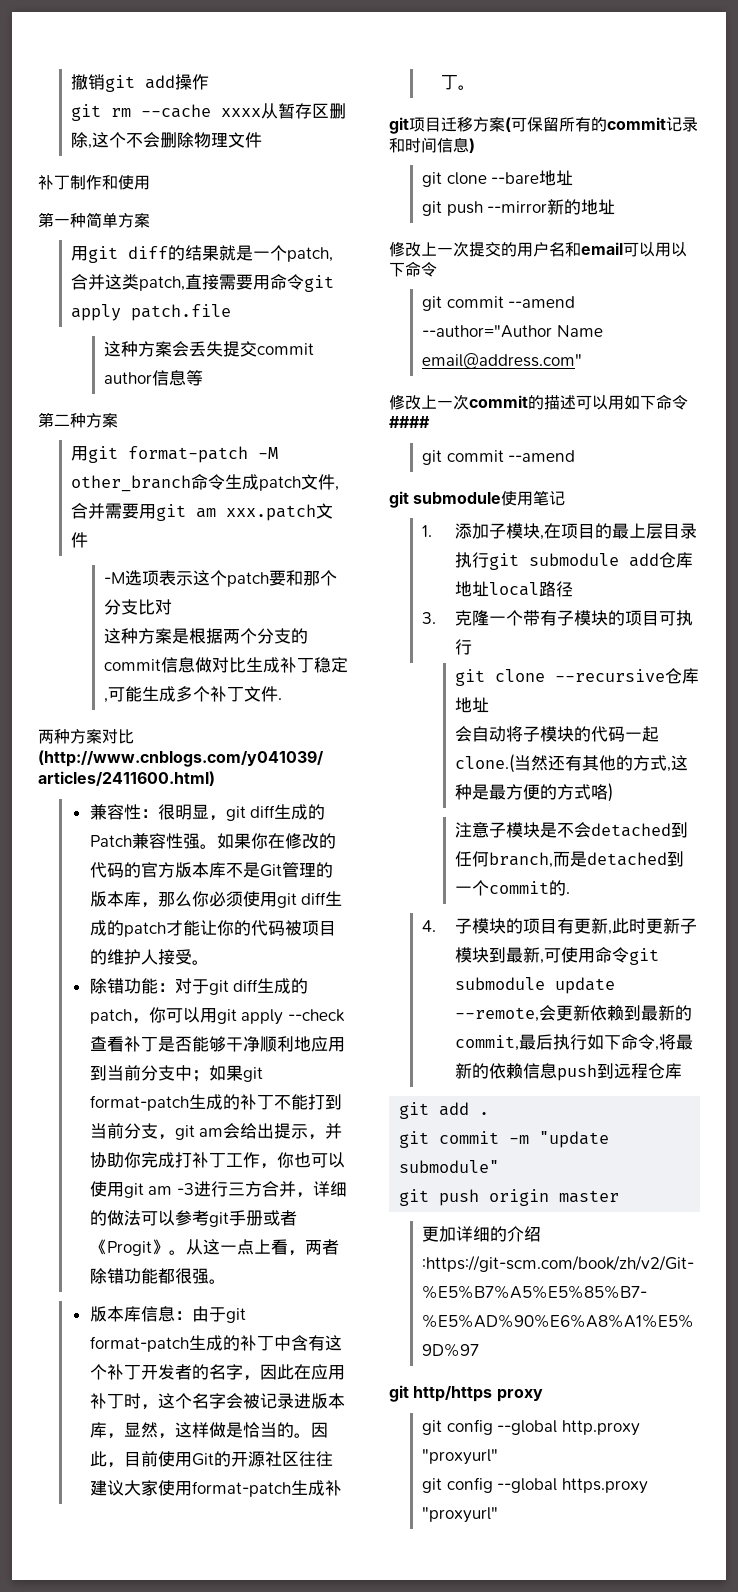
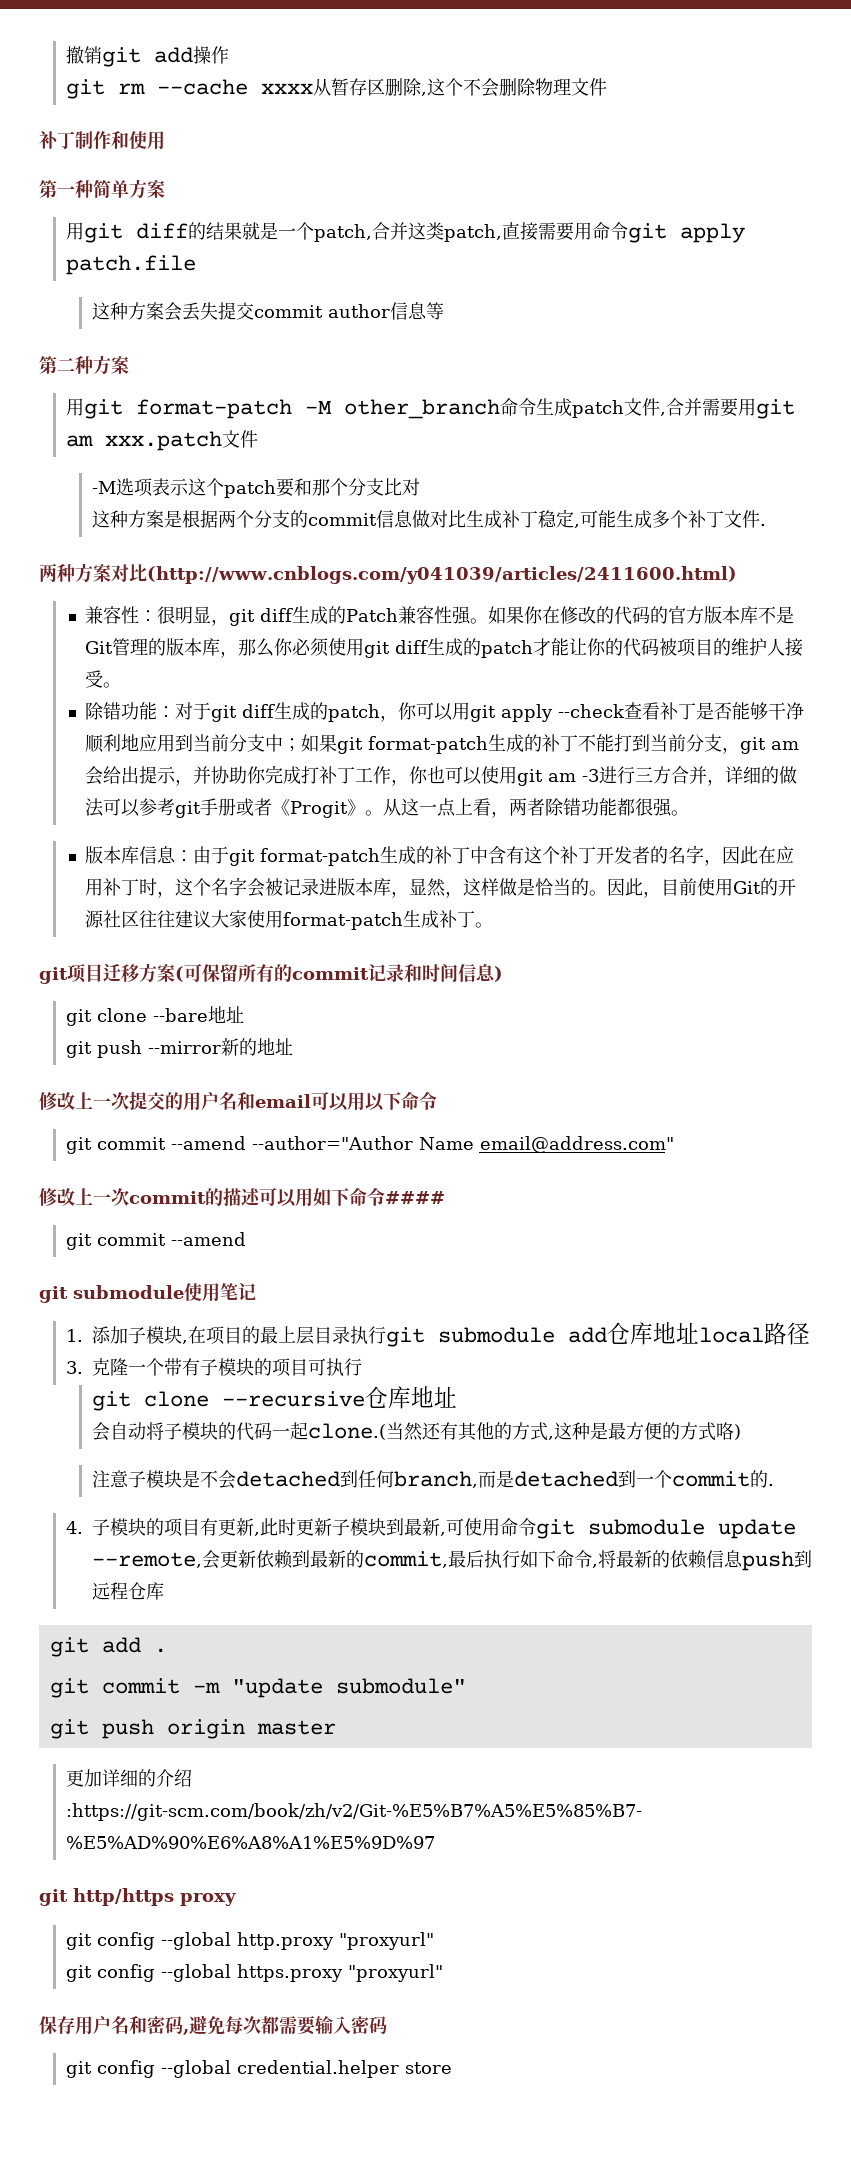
+ 保存用户名和密码,避免每次都需要输入密码
+ git config --global credential.helper store

